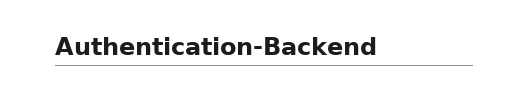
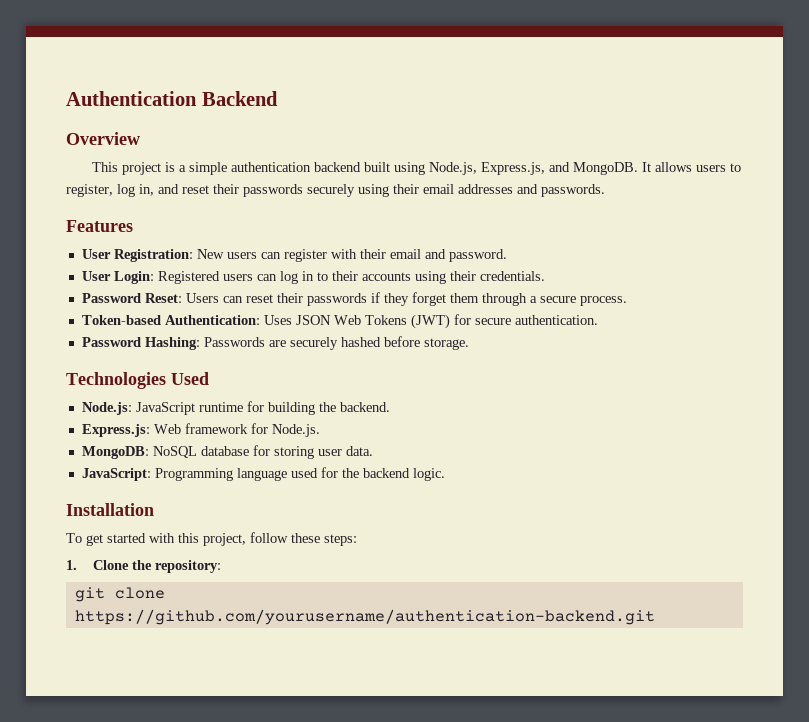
- Authentication-Backend
+ Authentication Backend
+ Overview
+ This project is a simple authentication backend built using Node.js, Express.js, and MongoDB. It allows users to register, log in, and reset their passwords securely using their email addresses and passwords.
+ Features
+ User Registration: New users can register with their email and password.
+ User Login: Registered users can log in to their accounts using their credentials.
+ Password Reset: Users can reset their passwords if they forget them through a secure process.
+ Token-based Authentication: Uses JSON Web Tokens (JWT) for secure authentication.
+ Password Hashing: Passwords are securely hashed before storage.
+ Technologies Used
+ Node.js: JavaScript runtime for building the backend.
+ Express.js: Web framework for Node.js.
+ MongoDB: NoSQL database for storing user data.
+ JavaScript: Programming language used for the backend logic.
+ Installation
+ To get started with this project, follow these steps:
+ 1. Clone the repository:
+ git clone https://github.com/yourusername/authentication-backend.git

